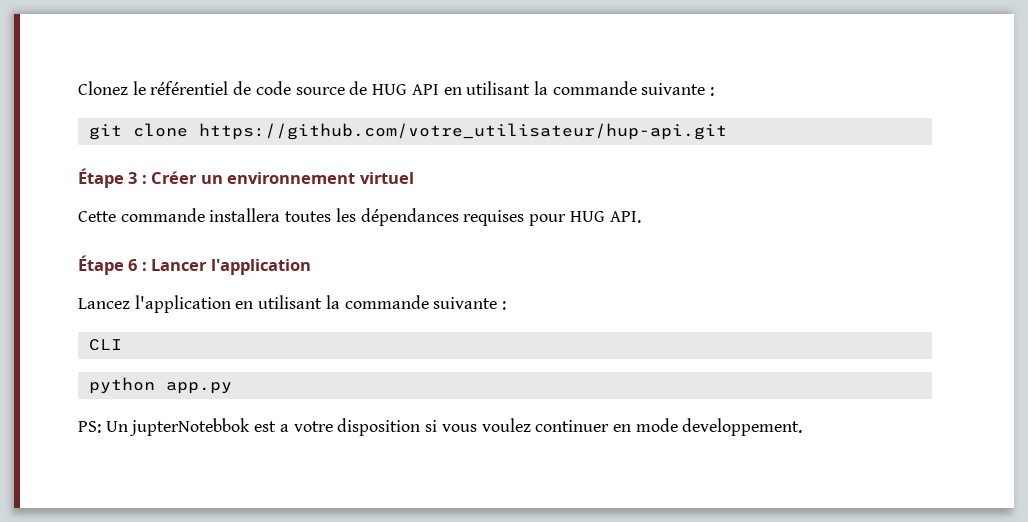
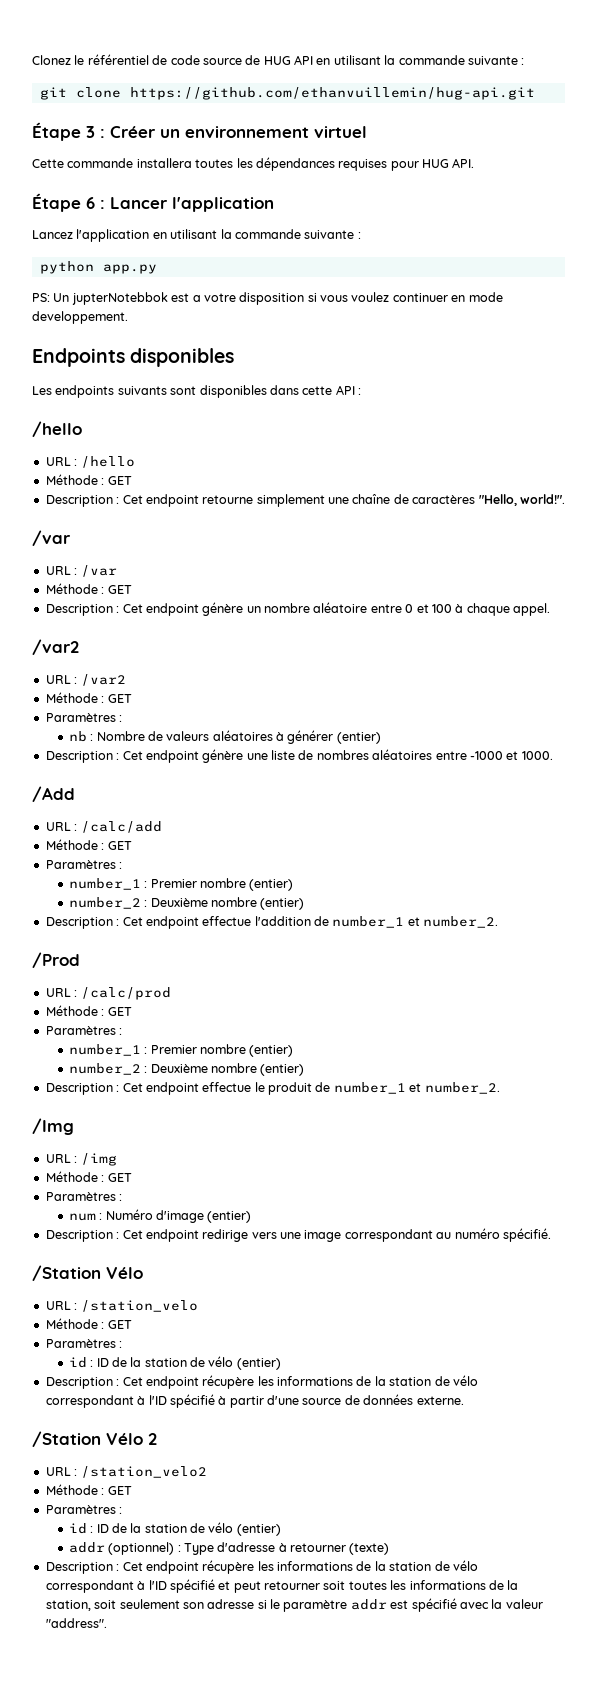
- git clone https://github.com/votre_utilisateur/hup-api.git
+ git clone https://github.com/ethanvuillemin/hug-api.git
- CLI
+ Endpoints disponibles
+ Les endpoints suivants sont disponibles dans cette API :
+ /hello
+ URL : /hello
+ Méthode : GET
+ Description : Cet endpoint retourne simplement une chaîne de caractères "Hello, world!".
+ /var
+ URL : /var
+ Méthode : GET
+ Description : Cet endpoint génère un nombre aléatoire entre 0 et 100 à chaque appel.
+ /var2
+ URL : /var2
+ Méthode : GET
+ Paramètres :
+ nb : Nombre de valeurs aléatoires à générer (entier)
+ Description : Cet endpoint génère une liste de nombres aléatoires entre -1000 et 1000.
+ /Add
+ URL : /calc/add
+ Méthode : GET
+ Paramètres :
+ number_1 : Premier nombre (entier)
+ number_2 : Deuxième nombre (entier)
+ Description : Cet endpoint effectue l'addition de number_1 et number_2.
+ /Prod
+ URL : /calc/prod
+ Méthode : GET
+ Paramètres :
+ number_1 : Premier nombre (entier)
+ number_2 : Deuxième nombre (entier)
+ Description : Cet endpoint effectue le produit de number_1 et number_2.
+ /Img
+ URL : /img
+ Méthode : GET
+ Paramètres :
+ num : Numéro d'image (entier)
+ Description : Cet endpoint redirige vers une image correspondant au numéro spécifié.
+ /Station Vélo
+ URL : /station_velo
+ Méthode : GET
+ Paramètres :
+ id : ID de la station de vélo (entier)
+ Description : Cet endpoint récupère les informations de la station de vélo correspondant à l'ID spécifié à partir d'une source de données externe.
+ /Station Vélo 2
+ URL : /station_velo2
+ Méthode : GET
+ Paramètres :
+ id : ID de la station de vélo (entier)
+ addr (optionnel) : Type d'adresse à retourner (texte)
+ Description : Cet endpoint récupère les informations de la station de vélo correspondant à l'ID spécifié et peut retourner soit toutes les informations de la station, soit seulement son adresse si le paramètre addr est spécifié avec la valeur "address".

